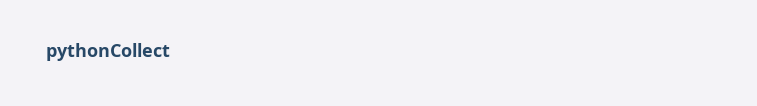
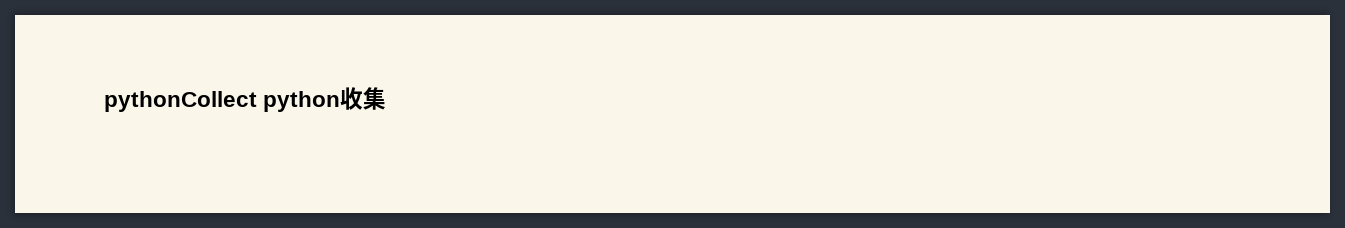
- pythonCollect
+ pythonCollect python收集

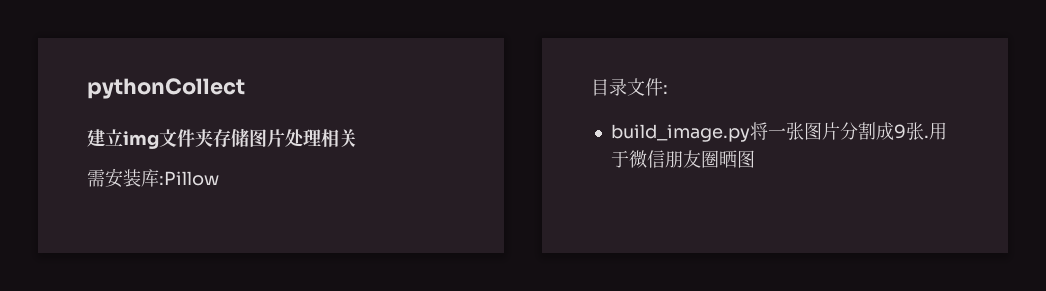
- pythonCollect python收集
+ pythonCollect
+ 建立img文件夹存储图片处理相关
+ 需安装库:Pillow
+ 目录文件:
+ build_image.py将一张图片分割成9张.用于微信朋友圈晒图

